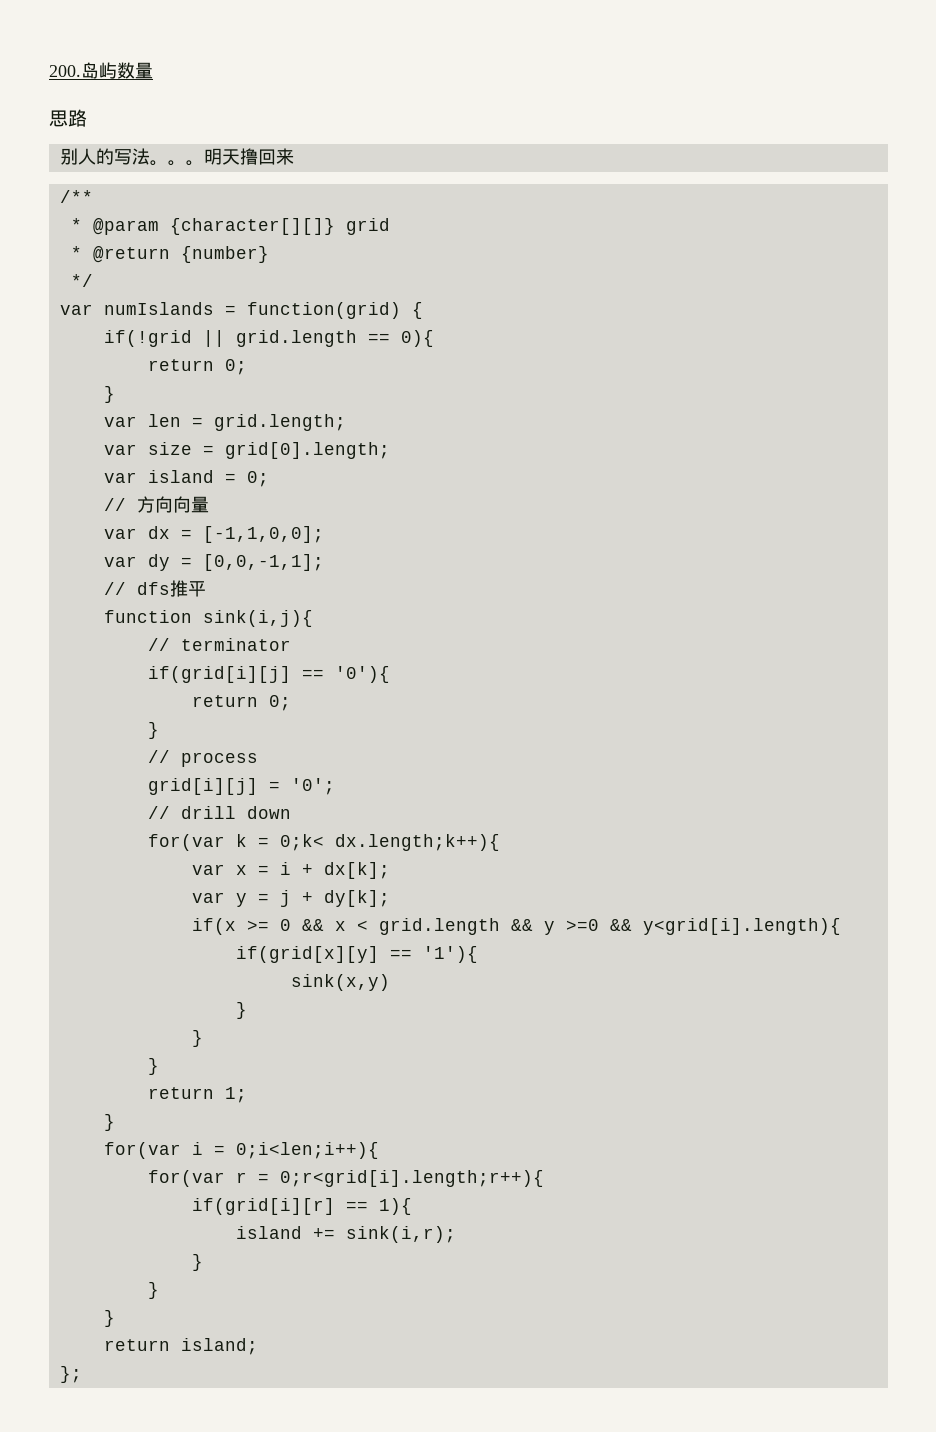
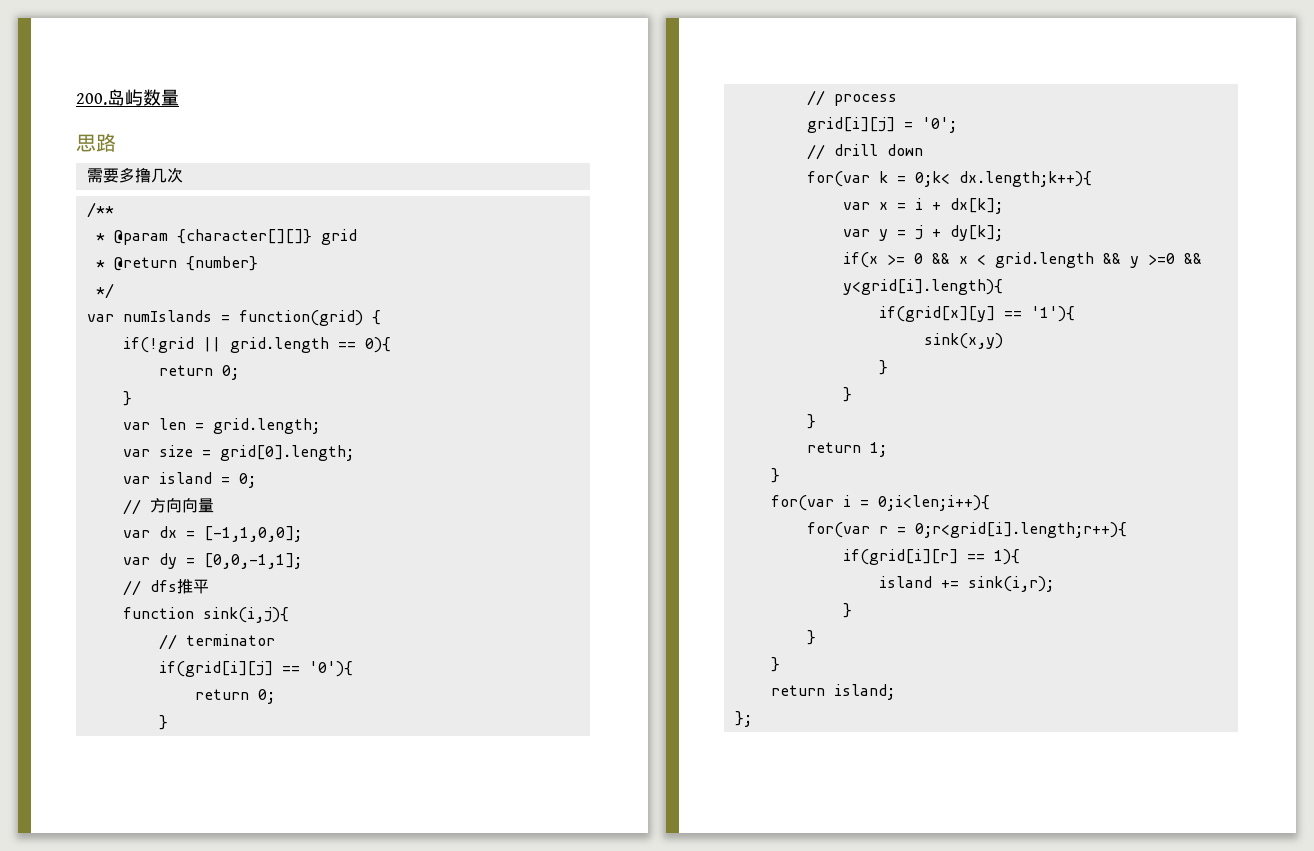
- 别人的写法。。。明天撸回来
+ 需要多撸几次

